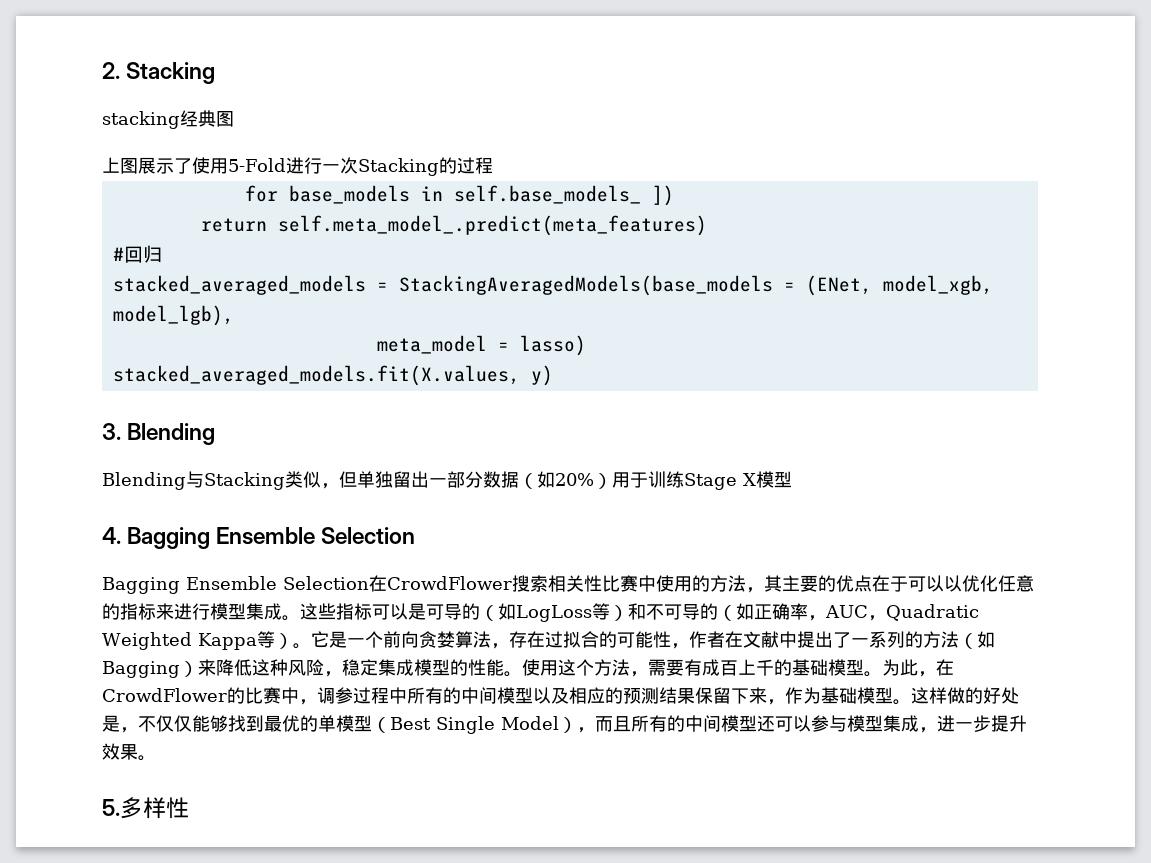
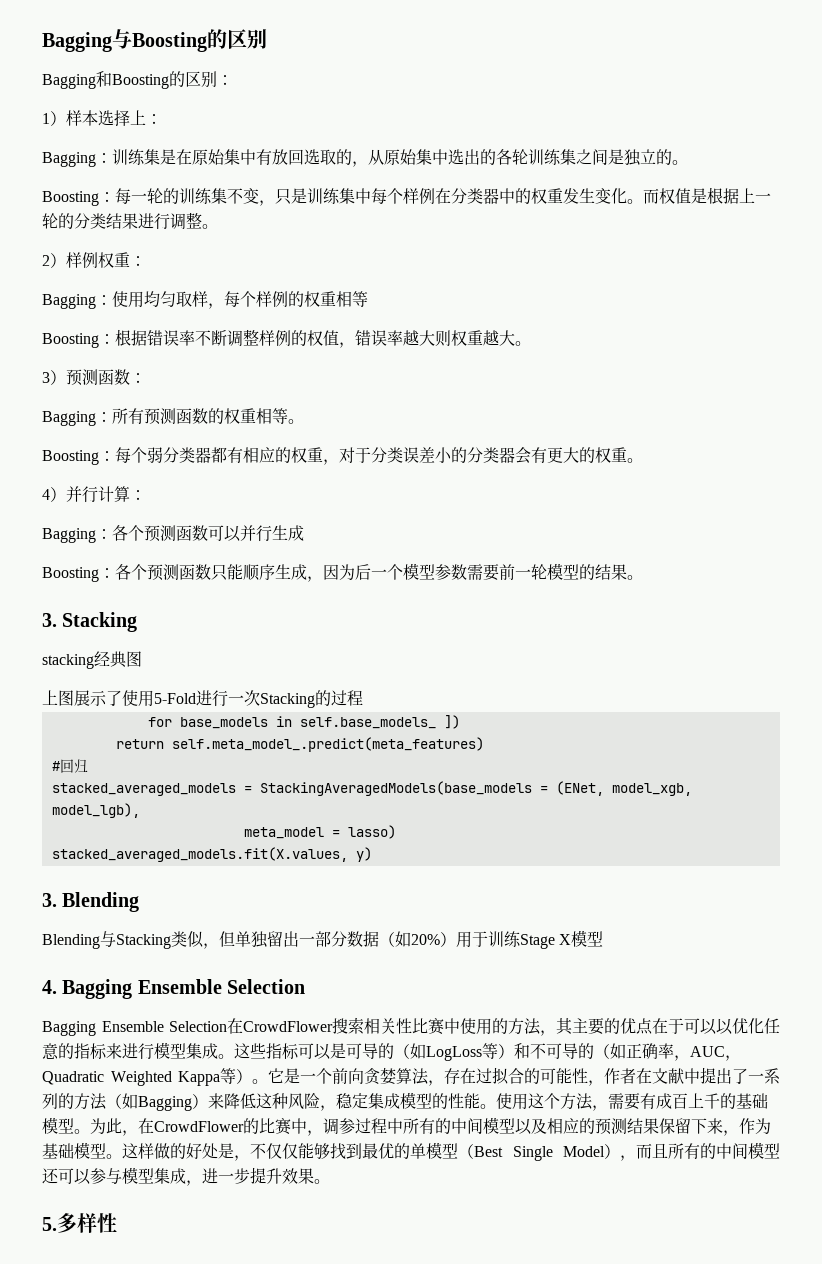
- 2. Stacking
+ Bagging与Boosting的区别
+ Bagging和Boosting的区别：
+ 1）样本选择上：
+ Bagging：训练集是在原始集中有放回选取的，从原始集中选出的各轮训练集之间是独立的。
+ Boosting：每一轮的训练集不变，只是训练集中每个样例在分类器中的权重发生变化。而权值是根据上一轮的分类结果进行调整。
+ 2）样例权重：
+ Bagging：使用均匀取样，每个样例的权重相等
+ Boosting：根据错误率不断调整样例的权值，错误率越大则权重越大。
+ 3）预测函数：
+ Bagging：所有预测函数的权重相等。
+ Boosting：每个弱分类器都有相应的权重，对于分类误差小的分类器会有更大的权重。
+ 4）并行计算：
+ Bagging：各个预测函数可以并行生成
+ Boosting：各个预测函数只能顺序生成，因为后一个模型参数需要前一轮模型的结果。
+ 3. Stacking

